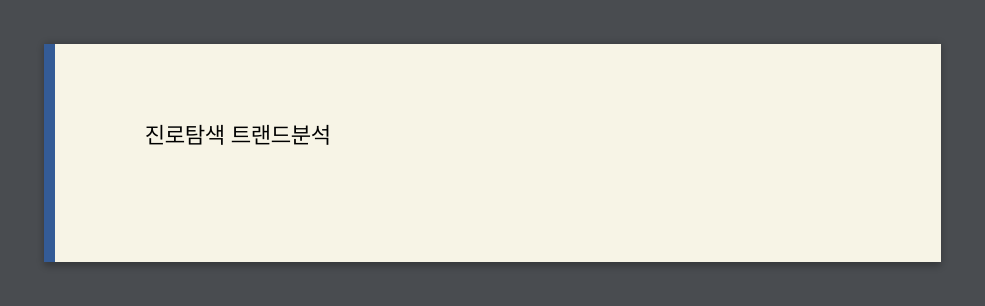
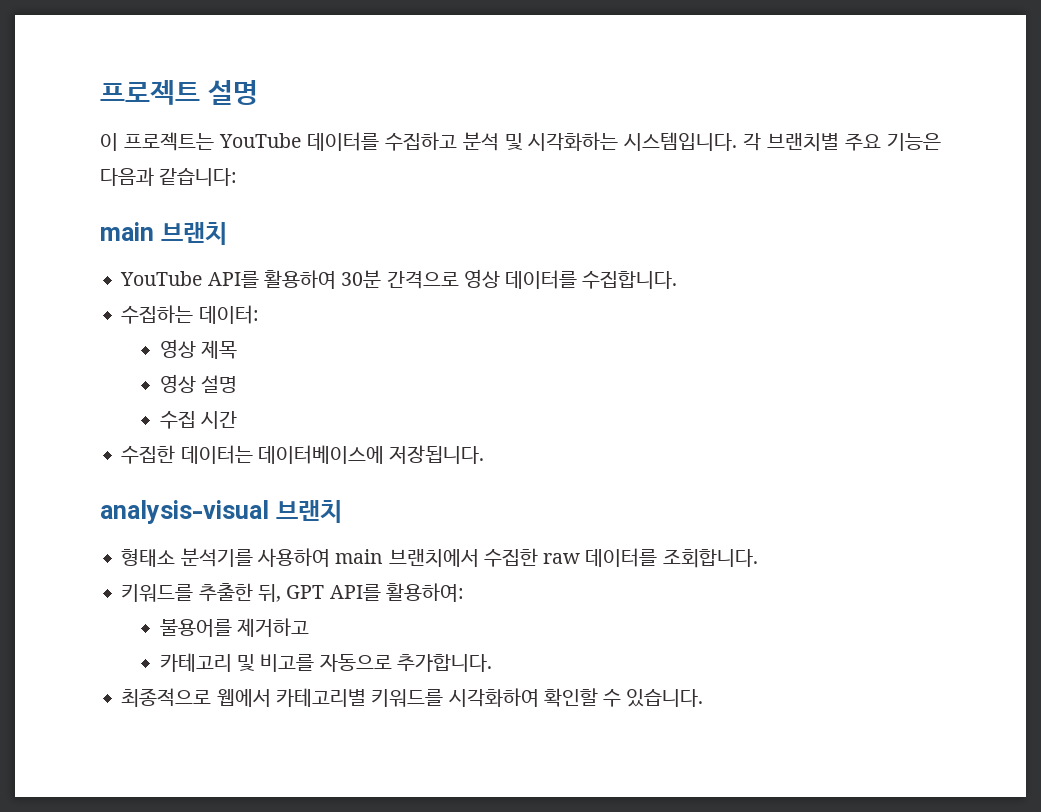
- 진로탐색 트랜드분석
+ 프로젝트 설명
+ 이 프로젝트는 YouTube 데이터를 수집하고 분석 및 시각화하는 시스템입니다. 각 브랜치별 주요 기능은 다음과 같습니다:
+ main 브랜치
+ YouTube API를 활용하여 30분 간격으로 영상 데이터를 수집합니다.
+ 수집하는 데이터:
+ 영상 제목
+ 영상 설명
+ 수집 시간
+ 수집한 데이터는 데이터베이스에 저장됩니다.
+ analysis-visual 브랜치
+ 형태소 분석기를 사용하여 main 브랜치에서 수집한 raw 데이터를 조회합니다.
+ 키워드를 추출한 뒤, GPT API를 활용하여:
+ 불용어를 제거하고
+ 카테고리 및 비고를 자동으로 추가합니다.
+ 최종적으로 웹에서 카테고리별 키워드를 시각화하여 확인할 수 있습니다.

